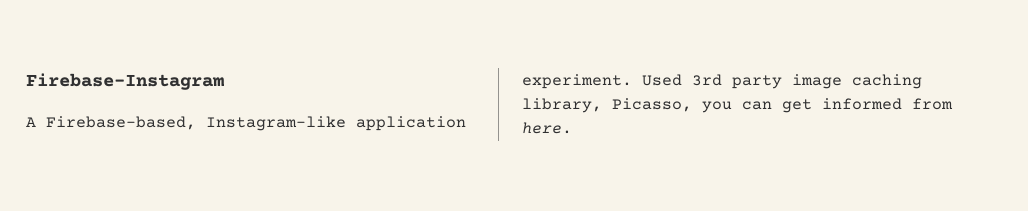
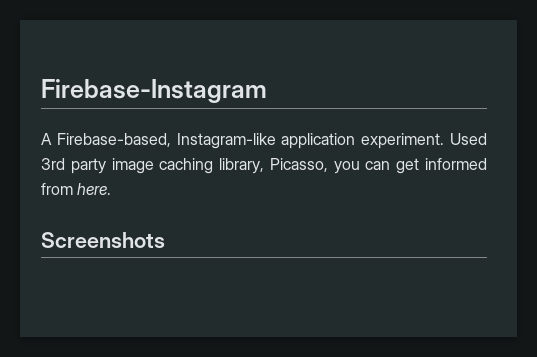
+ Screenshots

